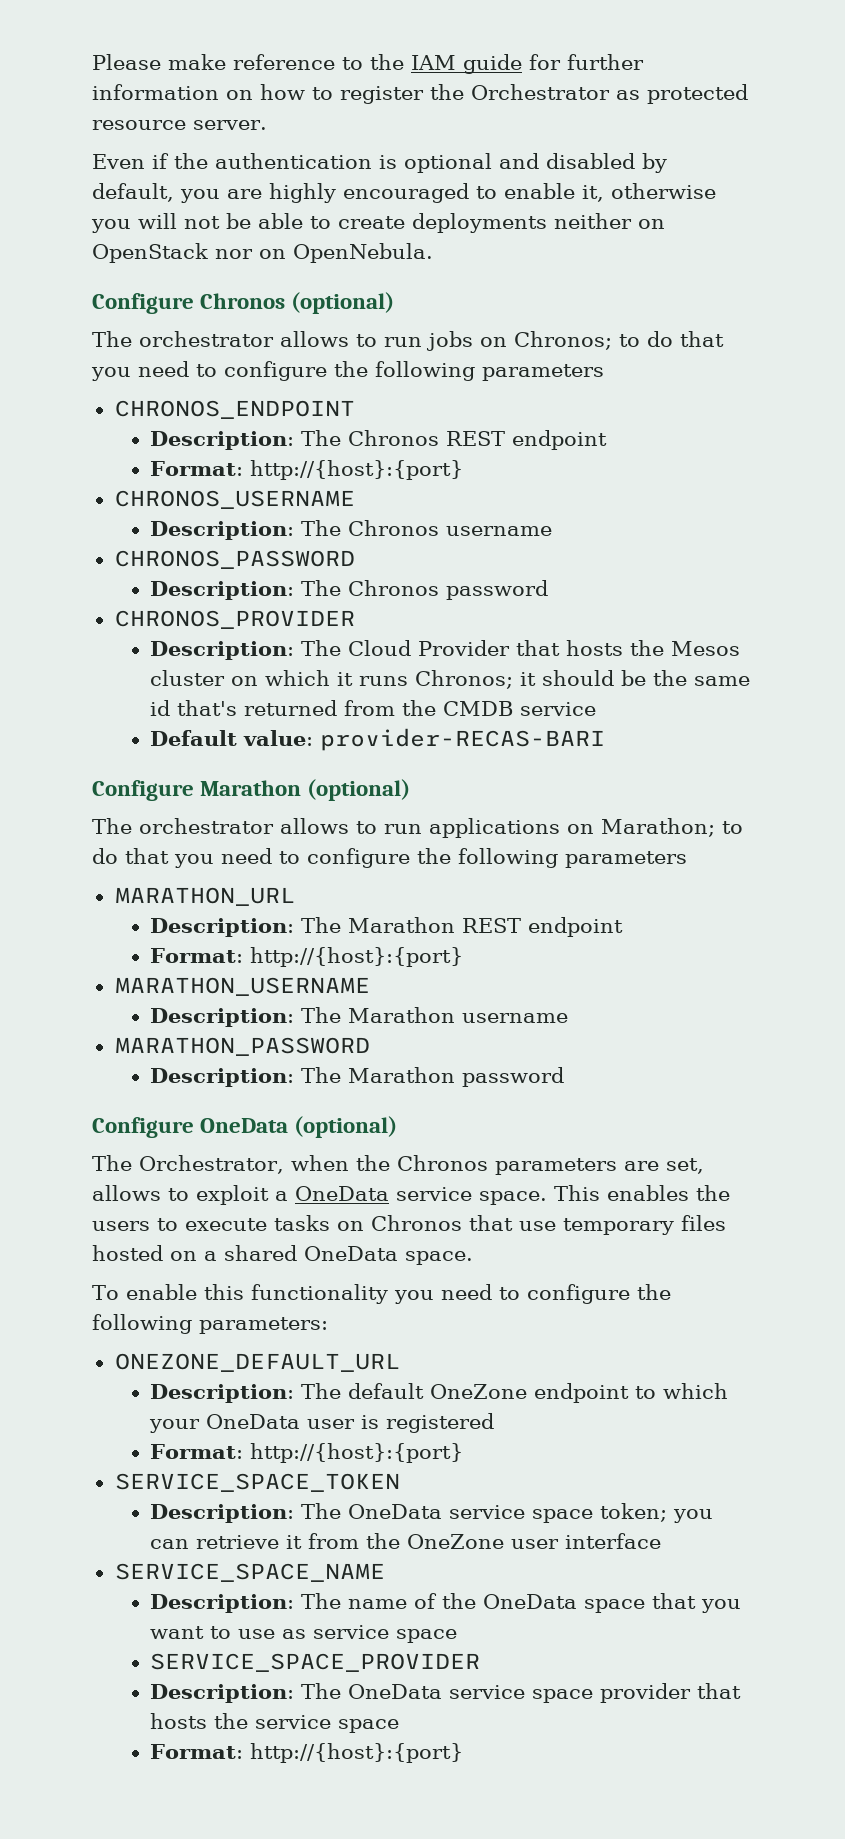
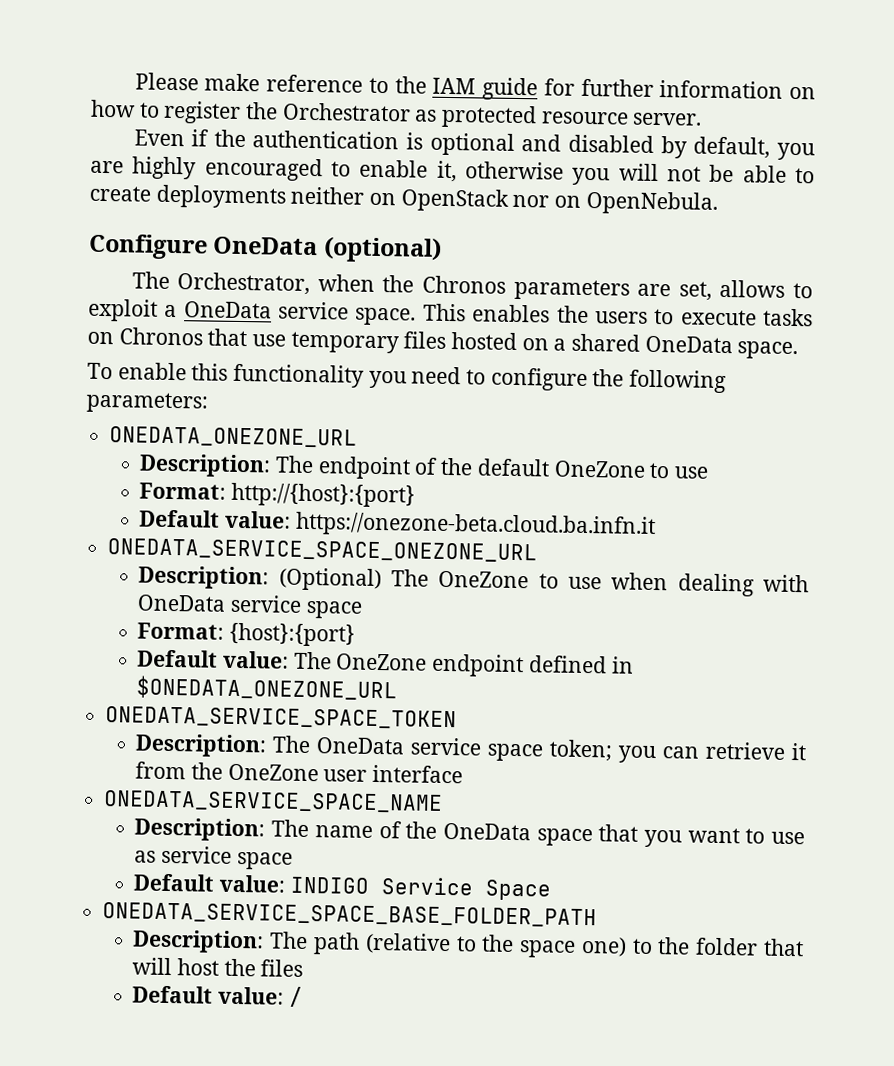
- Configure Chronos (optional)
- The orchestrator allows to run jobs on Chronos; to do that you need to configure the following parameters
- CHRONOS_ENDPOINT
- Description: The Chronos REST endpoint
- Format: http://{host}:{port}
- CHRONOS_USERNAME
- Description: The Chronos username
- CHRONOS_PASSWORD
- Description: The Chronos password
- CHRONOS_PROVIDER
- Description: The Cloud Provider that hosts the Mesos cluster on which it runs Chronos; it should be the same id that's returned from the CMDB service
- Default value: provider-RECAS-BARI
- Configure Marathon (optional)
- The orchestrator allows to run applications on Marathon; to do that you need to configure the following parameters
- MARATHON_URL
- Description: The Marathon REST endpoint
- Format: http://{host}:{port}
- MARATHON_USERNAME
- Description: The Marathon username
- MARATHON_PASSWORD
- Description: The Marathon password
- ONEZONE_DEFAULT_URL
- Description: The default OneZone endpoint to which your OneData user is registered
+ ONEDATA_ONEZONE_URL
+ Description: The endpoint of the default OneZone to use
  Format: http://{host}:{port}
- SERVICE_SPACE_TOKEN
+ Default value: https://onezone-beta.cloud.ba.infn.it
+ ONEDATA_SERVICE_SPACE_ONEZONE_URL
+ Description: (Optional) The OneZone to use when dealing with OneData service space
+ Format: {host}:{port}
+ Default value: The OneZone endpoint defined in $ONEDATA_ONEZONE_URL
+ ONEDATA_SERVICE_SPACE_TOKEN
- SERVICE_SPACE_NAME
+ ONEDATA_SERVICE_SPACE_NAME
- SERVICE_SPACE_PROVIDER
- Description: The OneData service space provider that hosts the service space
- Format: http://{host}:{port}
+ Default value: INDIGO Service Space
+ ONEDATA_SERVICE_SPACE_BASE_FOLDER_PATH
+ Description: The path (relative to the space one) to the folder that will host the files
+ Default value: /

